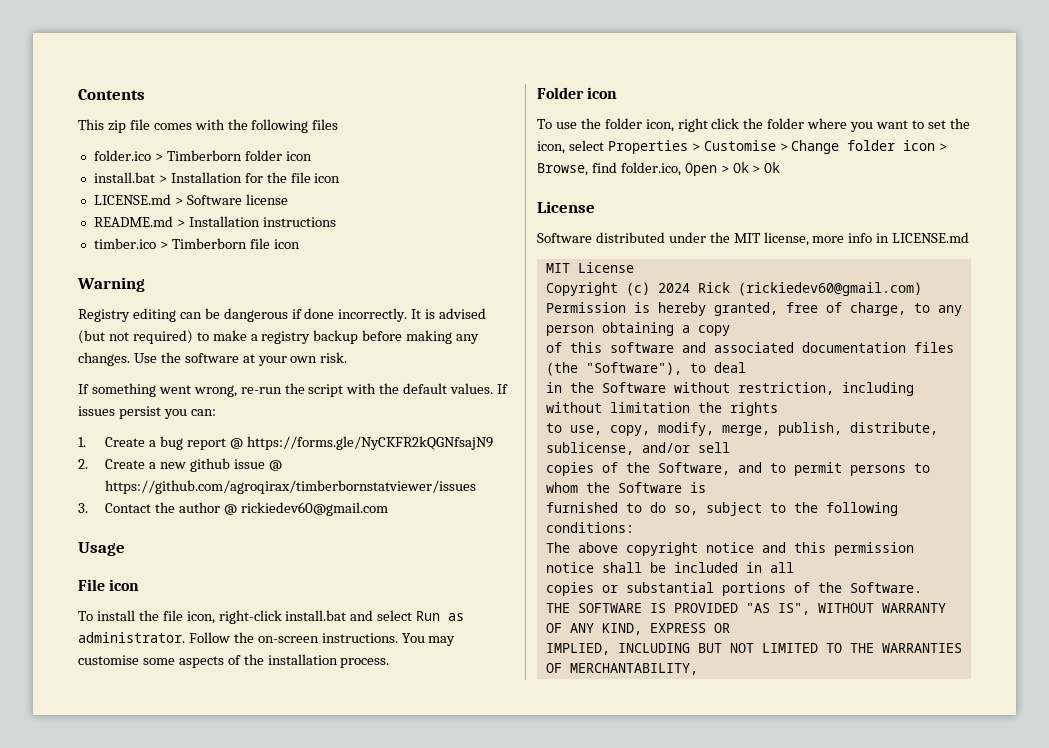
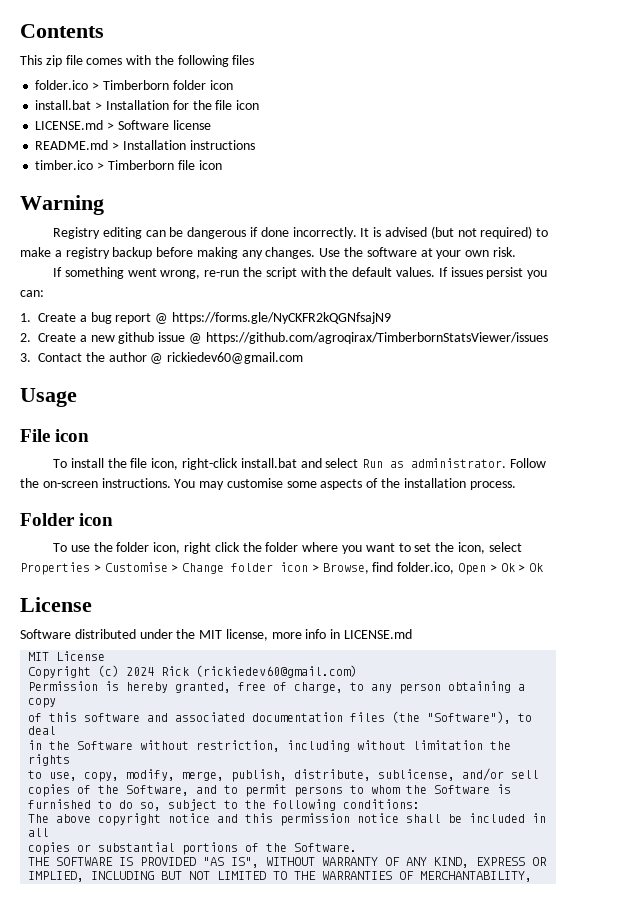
- 2. Create a new github issue @ https://github.com/agroqirax/timberbornstatviewer/issues
+ 2. Create a new github issue @ https://github.com/agroqirax/TimberbornStatsViewer/issues

